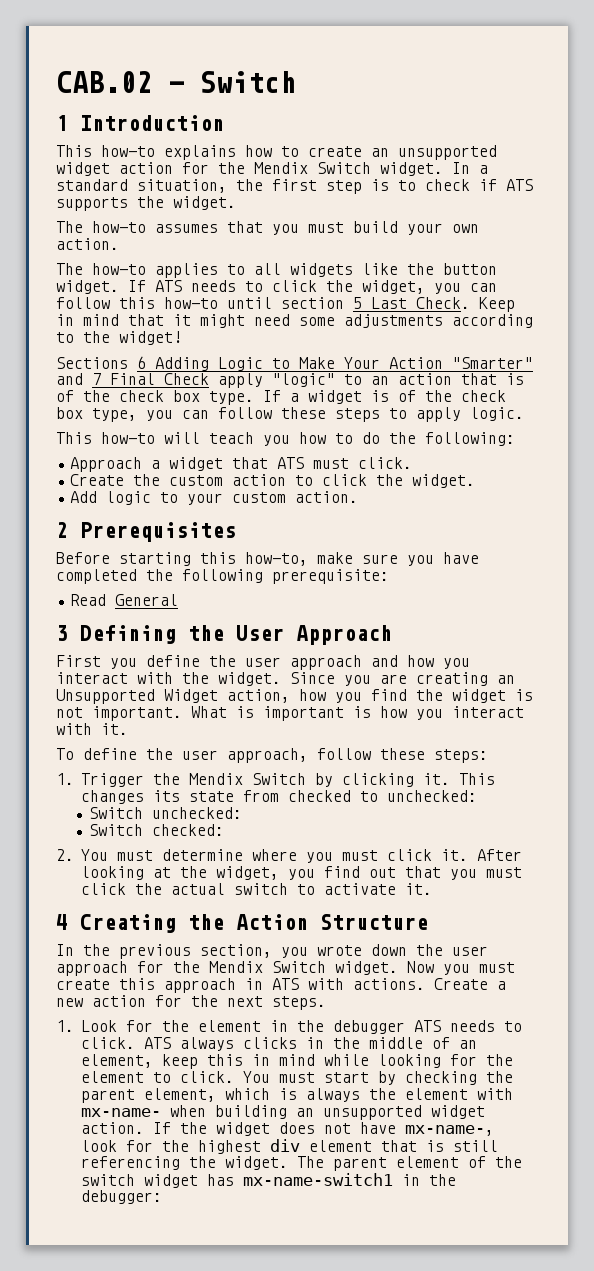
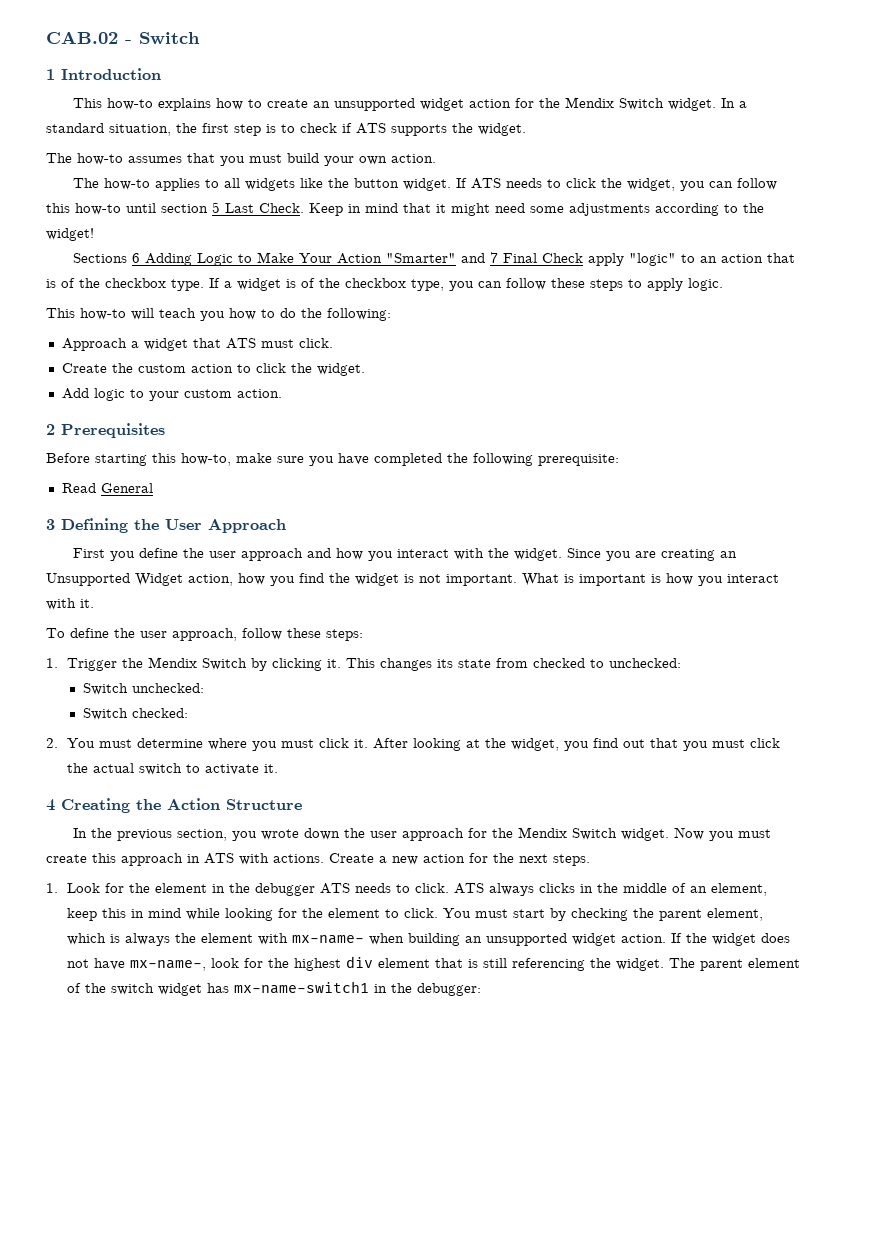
- Sections 6 Adding Logic to Make Your Action "Smarter" and 7 Final Check apply "logic" to an action that is of the check box type.
+ Sections 6 Adding Logic to Make Your Action "Smarter" and 7 Final Check apply "logic" to an action that is of the checkbox type.
- If a widget is of the check box type, you can follow these steps to apply logic.
+ If a widget is of the checkbox type, you can follow these steps to apply logic.

